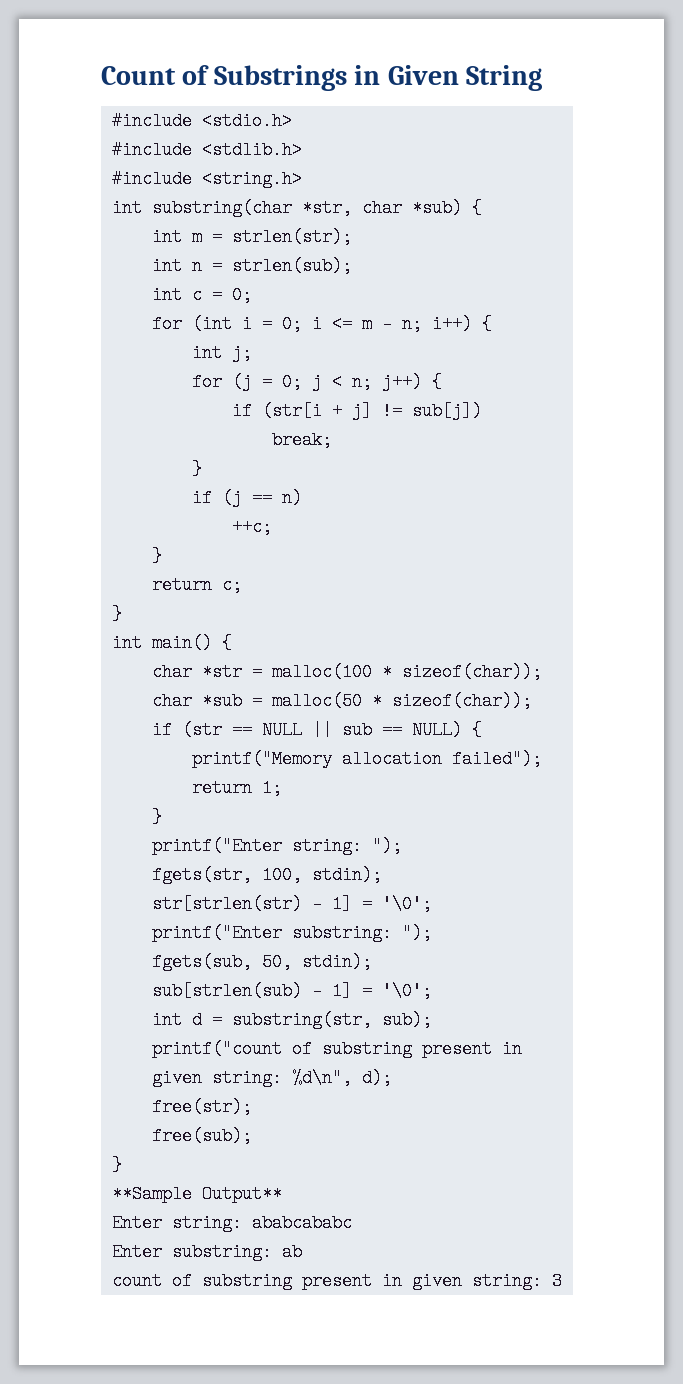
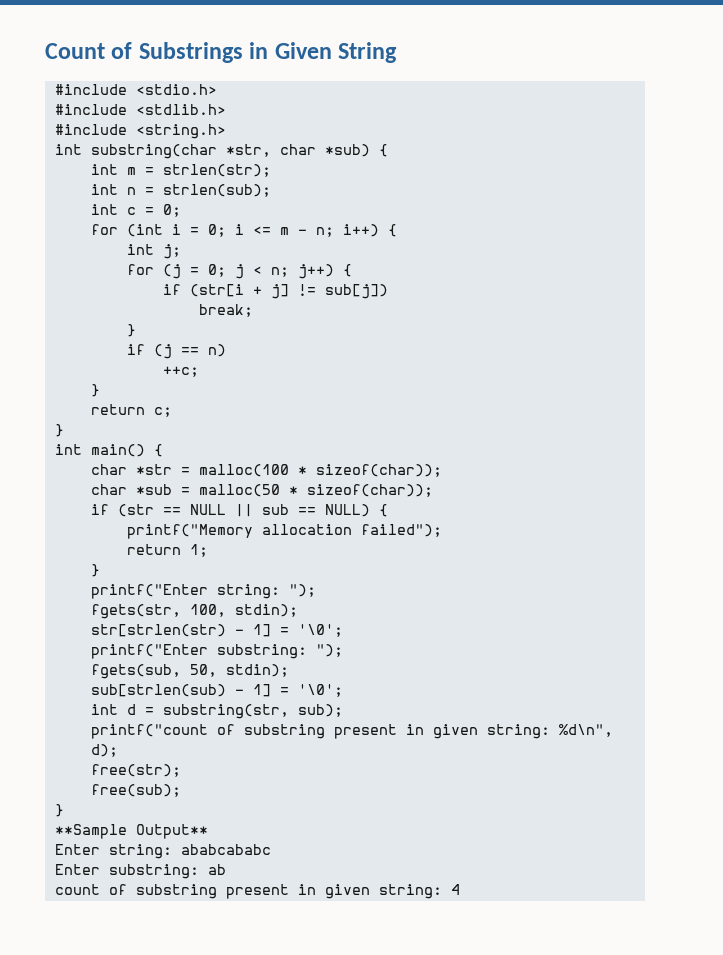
- count of substring present in given string: 3
+ count of substring present in given string: 4

